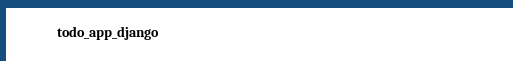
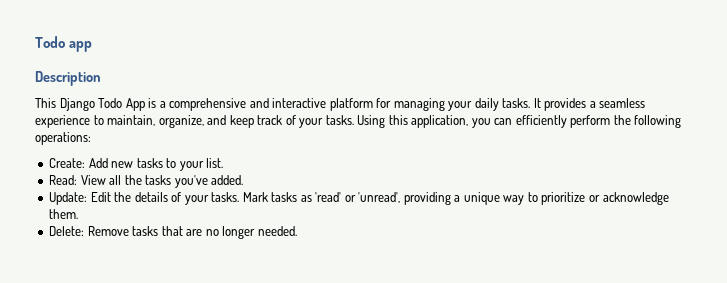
- todo_app_django
+ Todo app
+ Description
+ This Django Todo App is a comprehensive and interactive platform for managing your daily tasks. It provides a seamless experience to maintain, organize, and keep track of your tasks. Using this application, you can efficiently perform the following operations:
+ Create: Add new tasks to your list.
+ Read: View all the tasks you've added.
+ Update: Edit the details of your tasks. Mark tasks as 'read' or 'unread', providing a unique way to prioritize or acknowledge them.
+ Delete: Remove tasks that are no longer needed.

